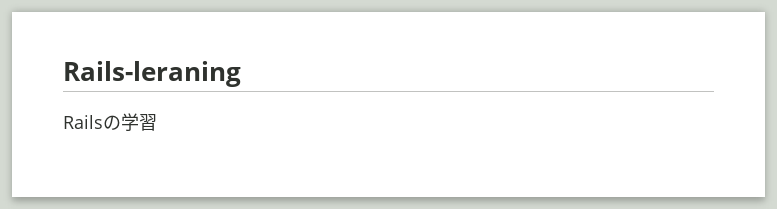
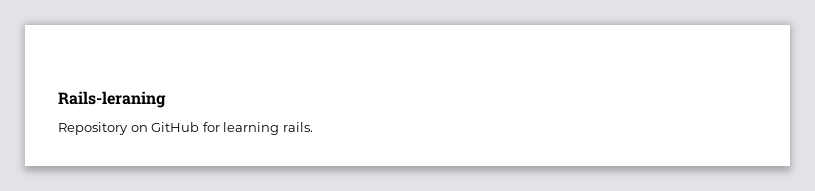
- Railsの学習
+ Repository on GitHub for learning rails.

